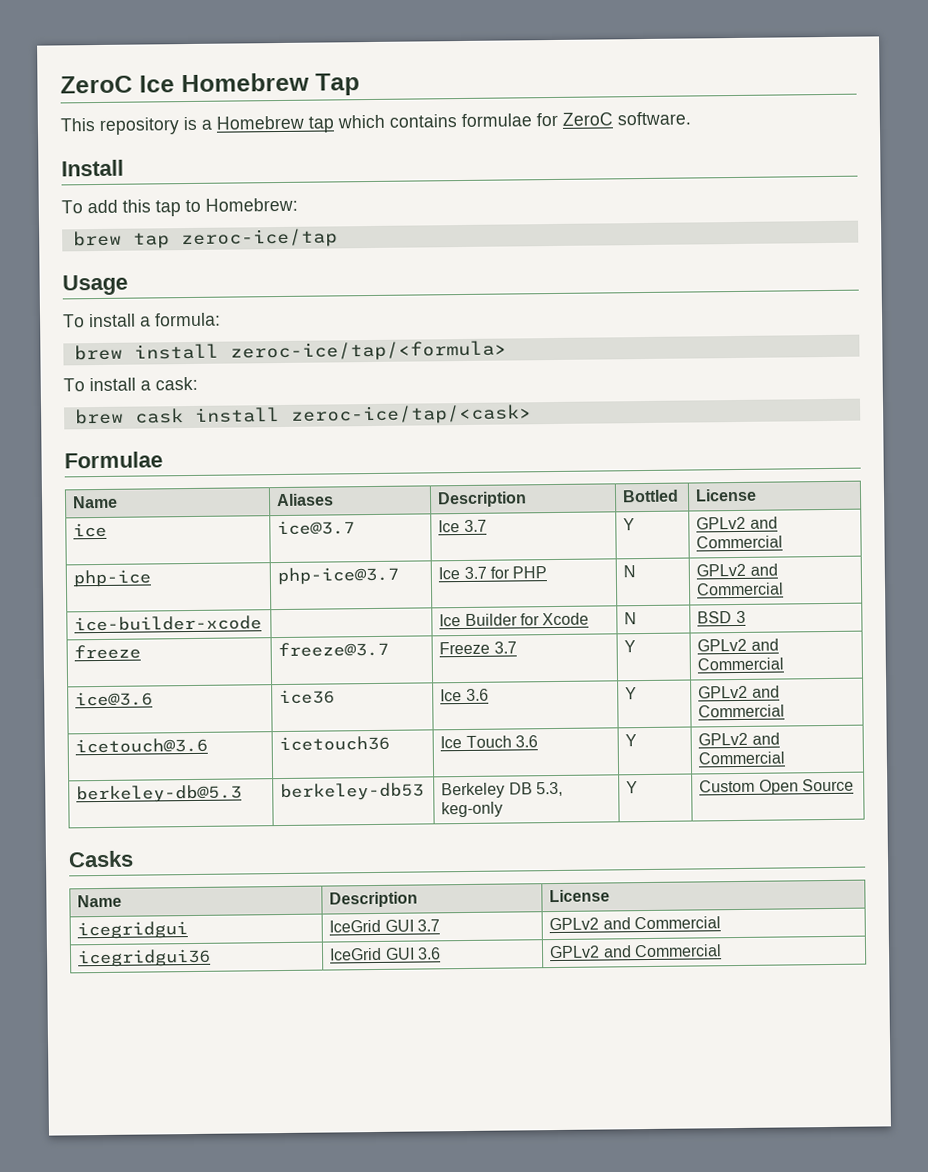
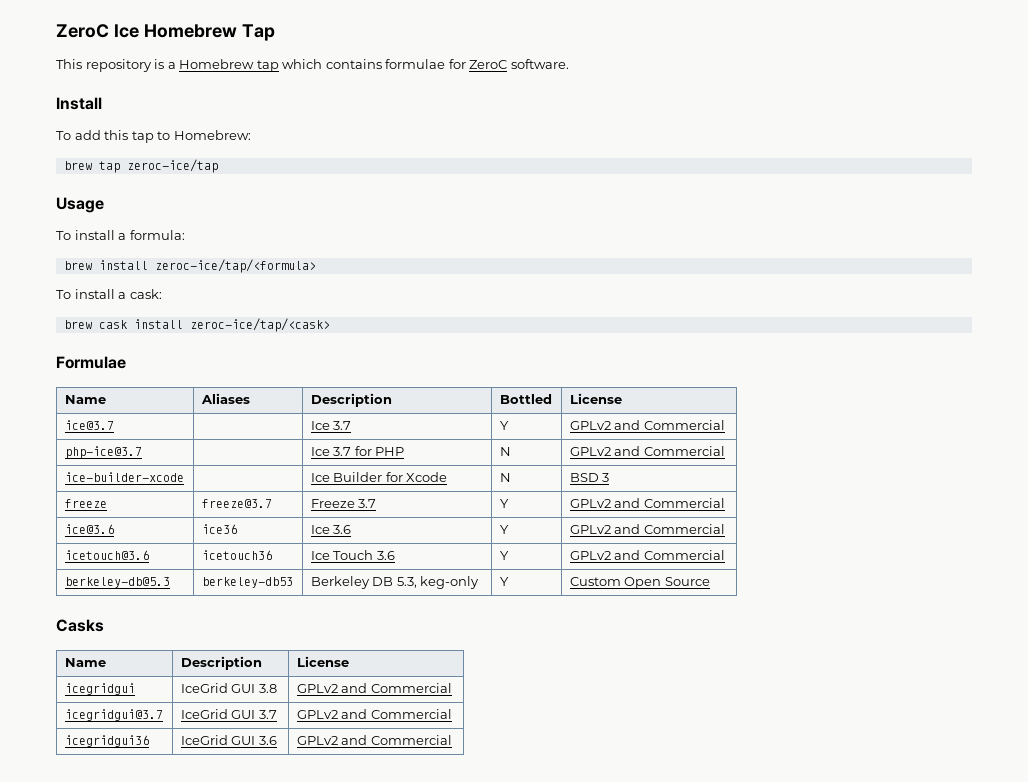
- ice | ice@3.7 | Ice 3.7 | Y | GPLv2 and Commercial
+ ice@3.7 | | Ice 3.7 | Y | GPLv2 and Commercial
- php-ice | php-ice@3.7 | Ice 3.7 for PHP | N | GPLv2 and Commercial
+ php-ice@3.7 | | Ice 3.7 for PHP | N | GPLv2 and Commercial
- icegridgui | IceGrid GUI 3.7 | GPLv2 and Commercial
+ icegridgui | IceGrid GUI 3.8 | GPLv2 and Commercial
+ icegridgui@3.7 | IceGrid GUI 3.7 | GPLv2 and Commercial

